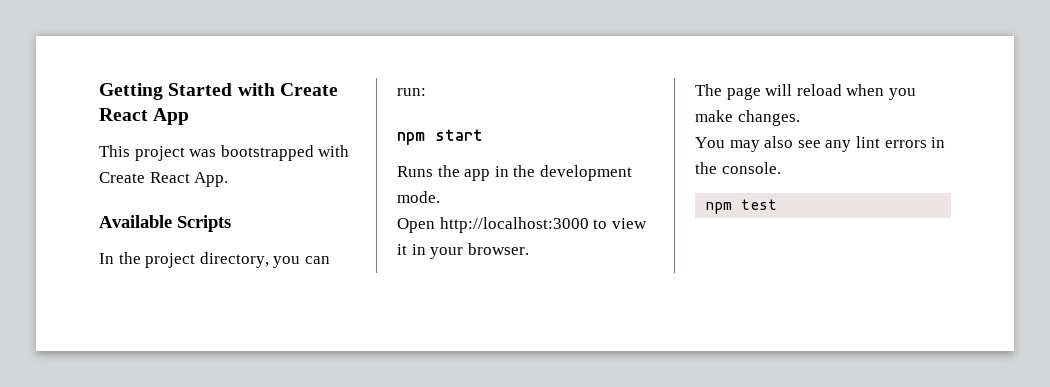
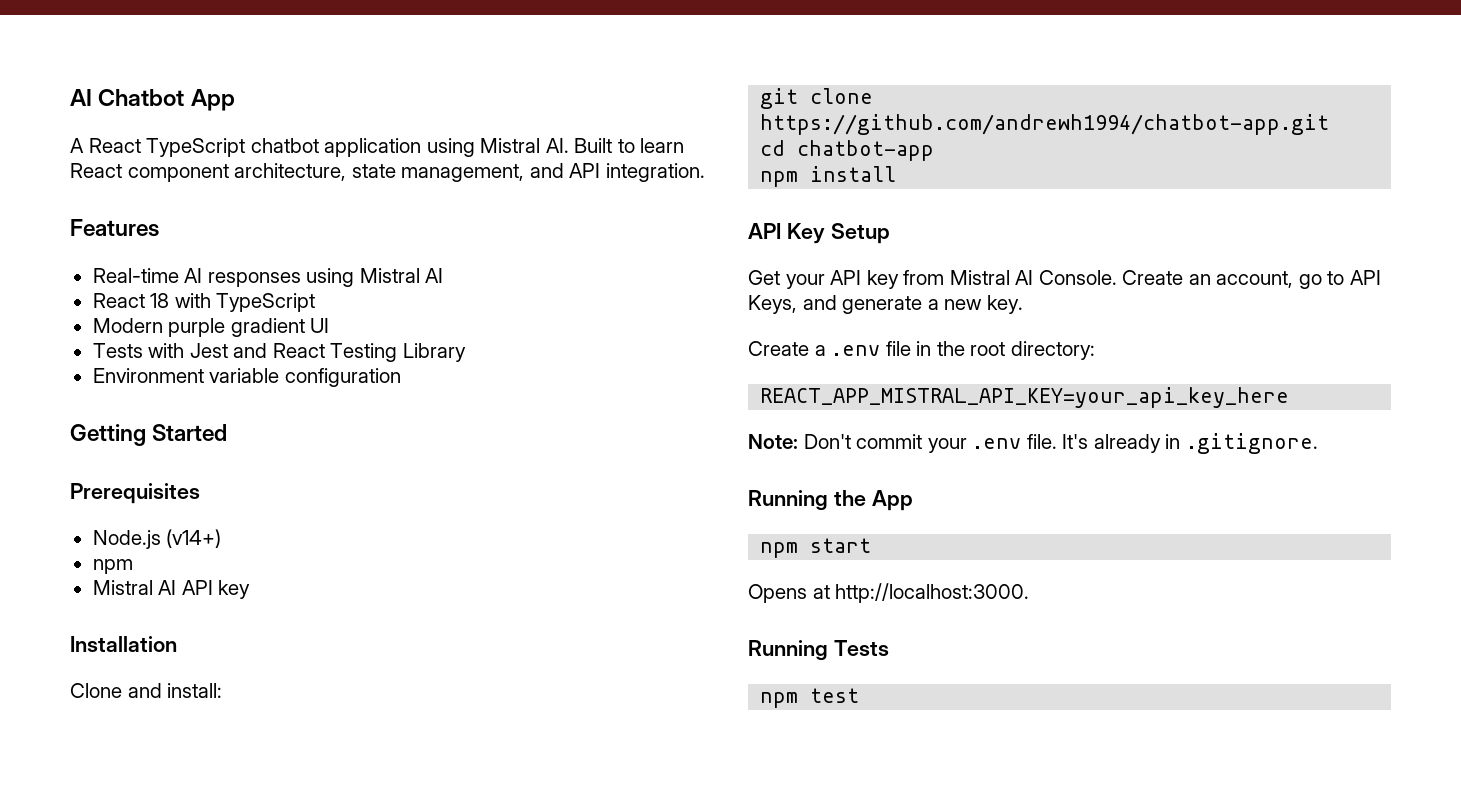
- Getting Started with Create React App
- This project was bootstrapped with Create React App.
- Available Scripts
- In the project directory, you can run:
+ AI Chatbot App
+ A React TypeScript chatbot application using Mistral AI. Built to learn React component architecture, state management, and API integration.
+ Features
+ Real-time AI responses using Mistral AI
+ React 18 with TypeScript
+ Modern purple gradient UI
+ Tests with Jest and React Testing Library
+ Environment variable configuration
+ Getting Started
+ Prerequisites
+ Node.js (v14+)
+ npm
+ Mistral AI API key
+ Installation
+ Clone and install:
+ git clone https://github.com/andrewh1994/chatbot-app.git
+ cd chatbot-app
+ npm install
+ API Key Setup
+ Get your API key from Mistral AI Console. Create an account, go to API Keys, and generate a new key.
+ Create a .env file in the root directory:
+ REACT_APP_MISTRAL_API_KEY=your_api_key_here
+ Note: Don't commit your .env file. It's already in .gitignore.
+ Running the App
  npm start
- Runs the app in the development mode.
- Open http://localhost:3000 to view it in your browser.
- The page will reload when you make changes.
- You may also see any lint errors in the console.
+ Opens at http://localhost:3000.
+ Running Tests

